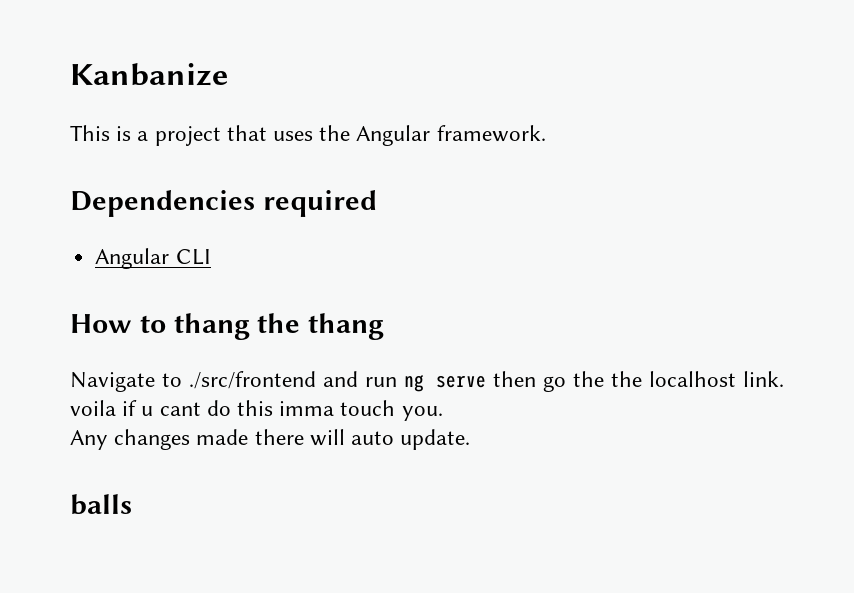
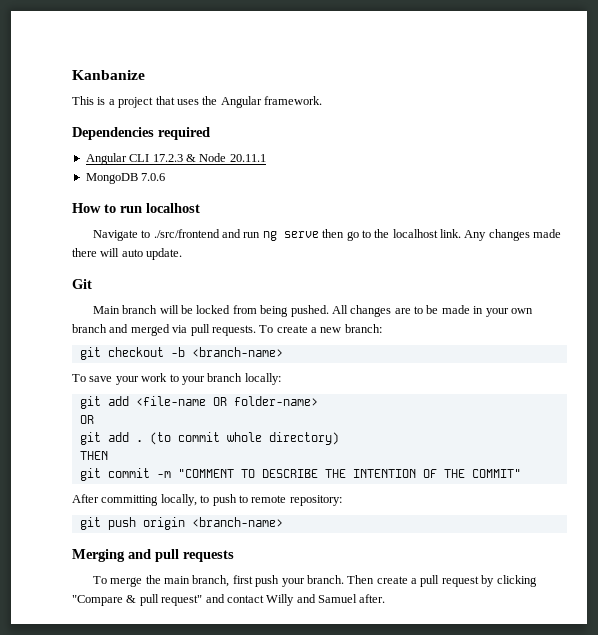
- Angular CLI
+ Angular CLI 17.2.3 & Node 20.11.1
+ MongoDB 7.0.6
- How to thang the thang
+ How to run localhost
- Navigate to ./src/frontend and run ng serve then go the the localhost link. voila if u cant do this imma touch you.
- Any changes made there will auto update.
+ Navigate to ./src/frontend and run ng serve then go to the localhost link. Any changes made there will auto update.
- balls
+ Git
+ Main branch will be locked from being pushed. All changes are to be made in your own branch and merged via pull requests. To create a new branch:
+ git checkout -b <branch-name>
+ To save your work to your branch locally:
+ git add <file-name OR folder-name>
+ OR
+ git add . (to commit whole directory)
+ THEN
+ git commit -m "COMMENT TO DESCRIBE THE INTENTION OF THE COMMIT"
+ After committing locally, to push to remote repository:
+ git push origin <branch-name>
+ Merging and pull requests
+ To merge the main branch, first push your branch. Then create a pull request by clicking "Compare & pull request" and contact Willy and Samuel after.

